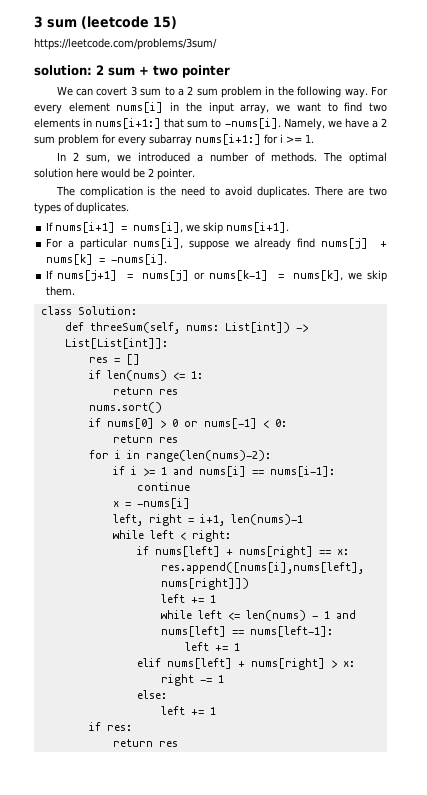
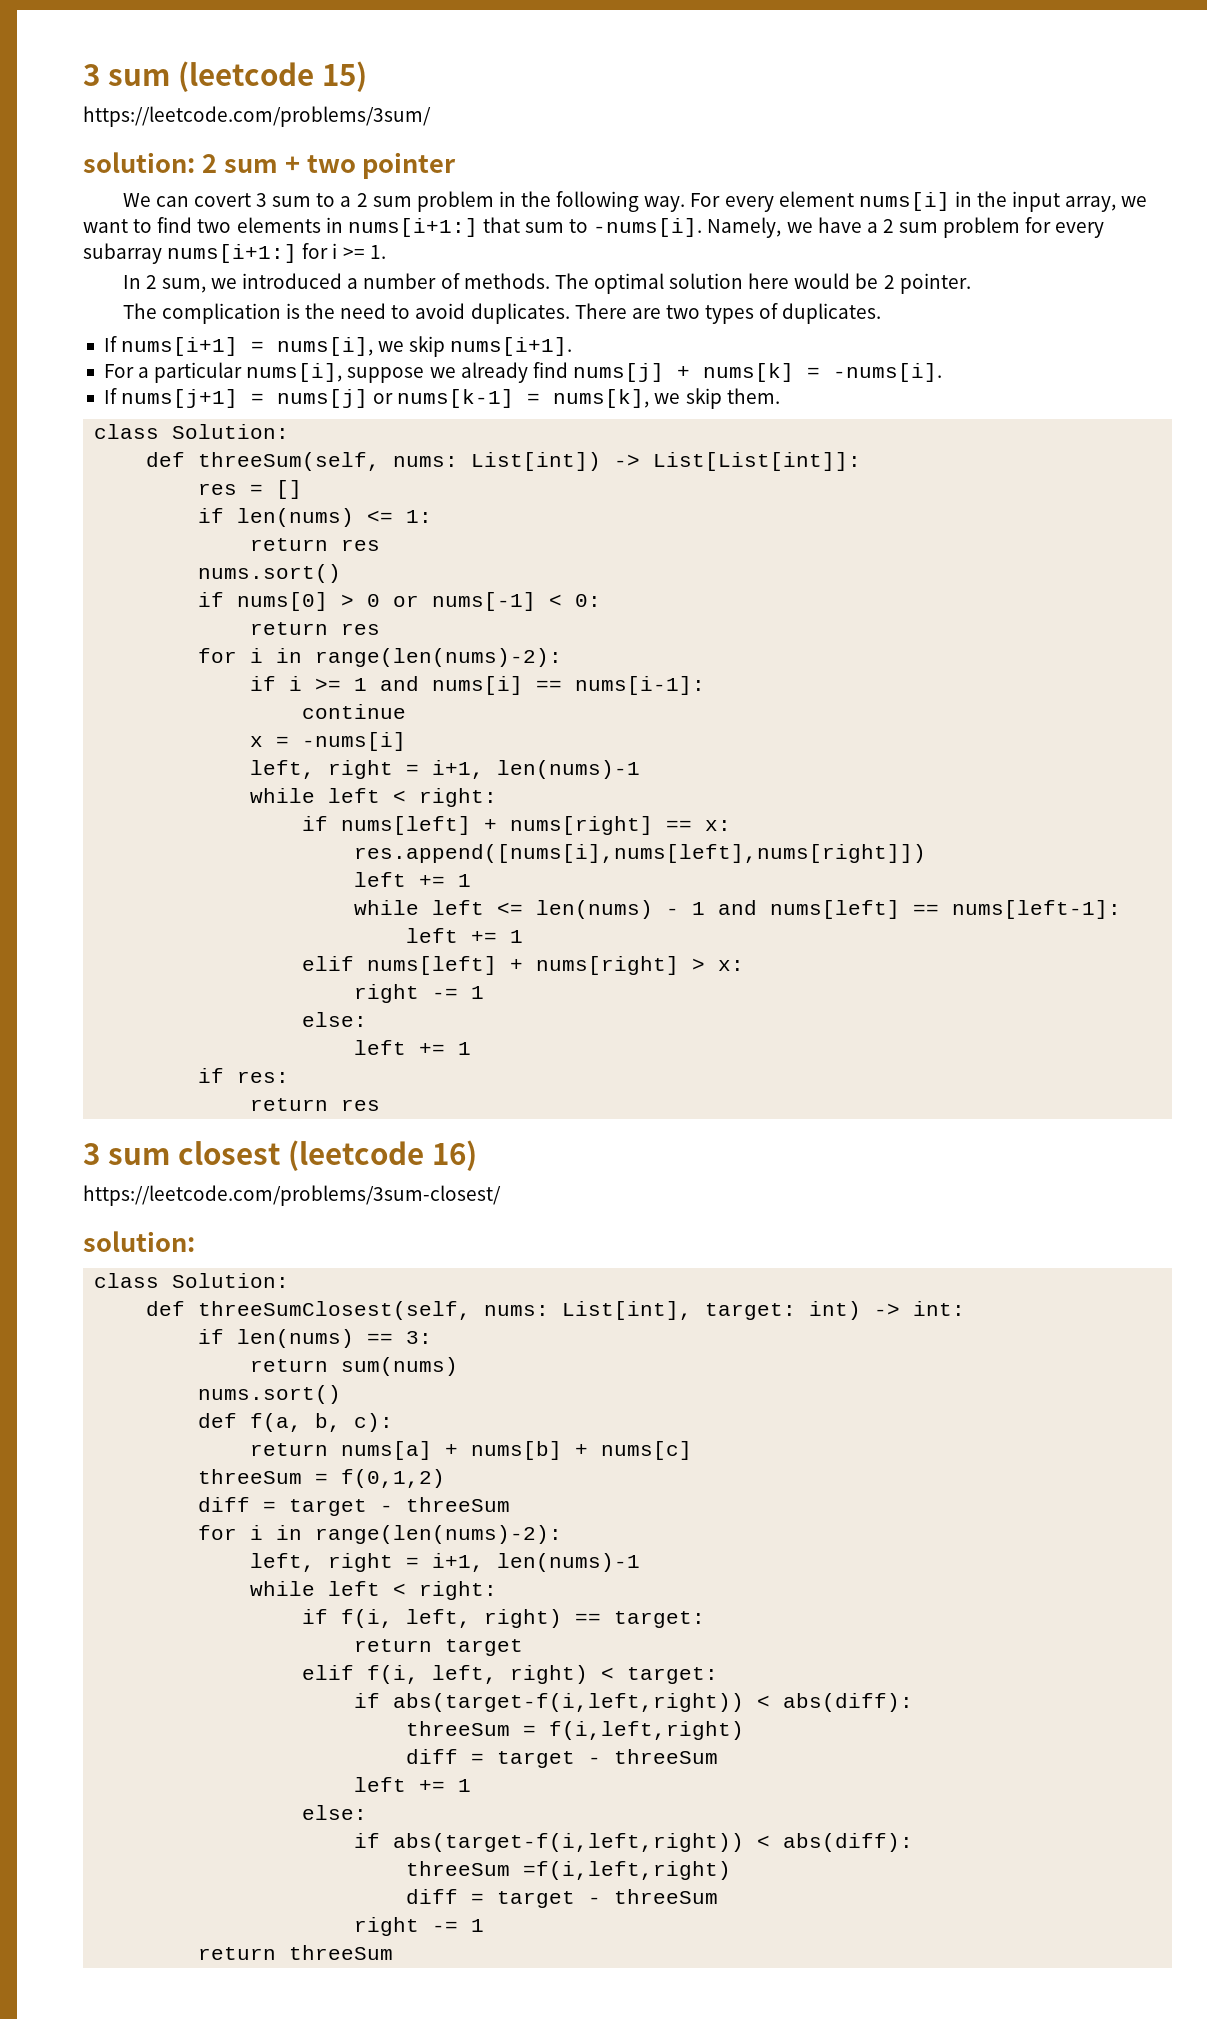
+ 3 sum closest (leetcode 16)
+ https://leetcode.com/problems/3sum-closest/
+ solution:
+ class Solution:
+ def threeSumClosest(self, nums: List[int], target: int) -> int:
+ if len(nums) == 3:
+ return sum(nums)
+ nums.sort()
+ def f(a, b, c):
+ return nums[a] + nums[b] + nums[c]
+ threeSum = f(0,1,2)
+ diff = target - threeSum
+ for i in range(len(nums)-2):
+ left, right = i+1, len(nums)-1
+ while left < right:
+ if f(i, left, right) == target:
+ return target
+ elif f(i, left, right) < target:
+ if abs(target-f(i,left,right)) < abs(diff):
+ threeSum = f(i,left,right)
+ diff = target - threeSum
+ left += 1
+ else:
+ if abs(target-f(i,left,right)) < abs(diff):
+ threeSum =f(i,left,right)
+ diff = target - threeSum
+ right -= 1
+ return threeSum

